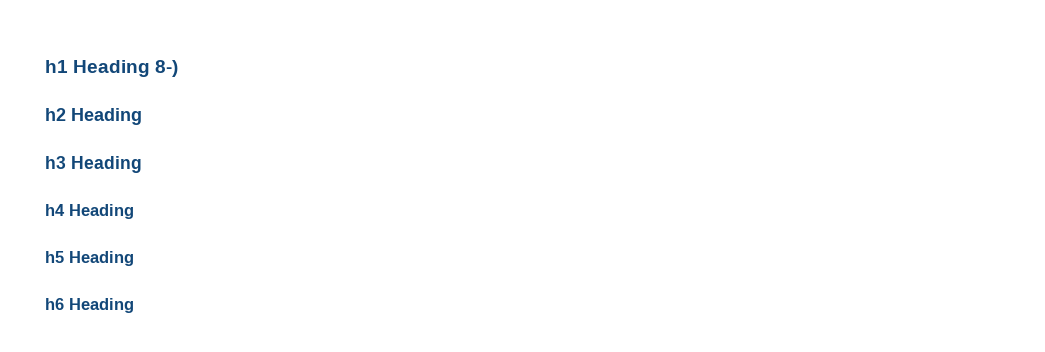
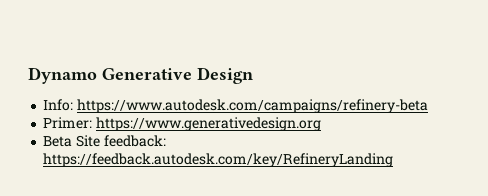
- h1 Heading 8-)
- h2 Heading
- h3 Heading
- h4 Heading
- h5 Heading
- h6 Heading
+ Dynamo Generative Design
+ Info: https://www.autodesk.com/campaigns/refinery-beta
+ Primer: https://www.generativedesign.org
+ Beta Site feedback: https://feedback.autodesk.com/key/RefineryLanding

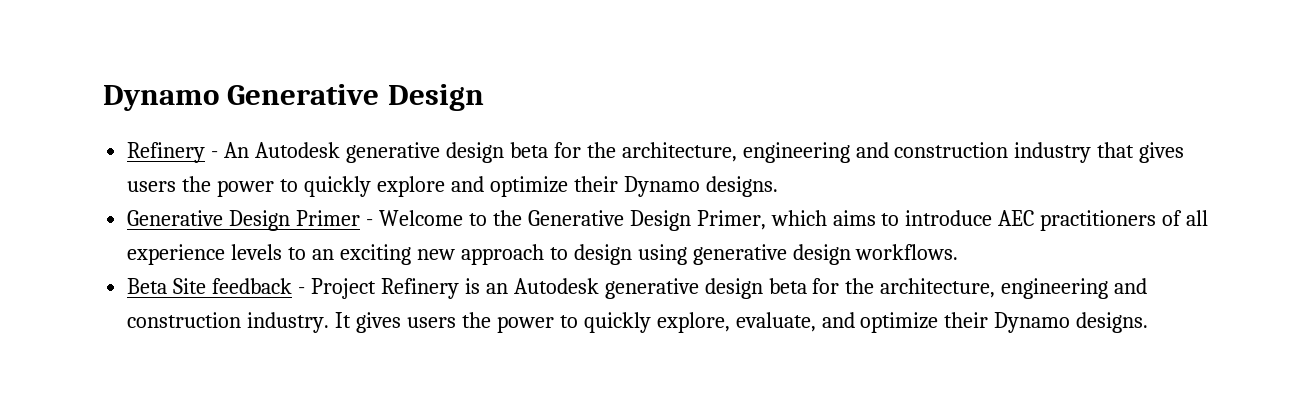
- Info: https://www.autodesk.com/campaigns/refinery-beta
- Primer: https://www.generativedesign.org
- Beta Site feedback: https://feedback.autodesk.com/key/RefineryLanding
+ Refinery - An Autodesk generative design beta for the architecture, engineering and construction industry that gives users the power to quickly explore and optimize their Dynamo designs.
+ Generative Design Primer - Welcome to the Generative Design Primer, which aims to introduce AEC practitioners of all experience levels to an exciting new approach to design using generative design workflows.
+ Beta Site feedback - Project Refinery is an Autodesk generative design beta for the architecture, engineering and construction industry. It gives users the power to quickly explore, evaluate, and optimize their Dynamo designs.

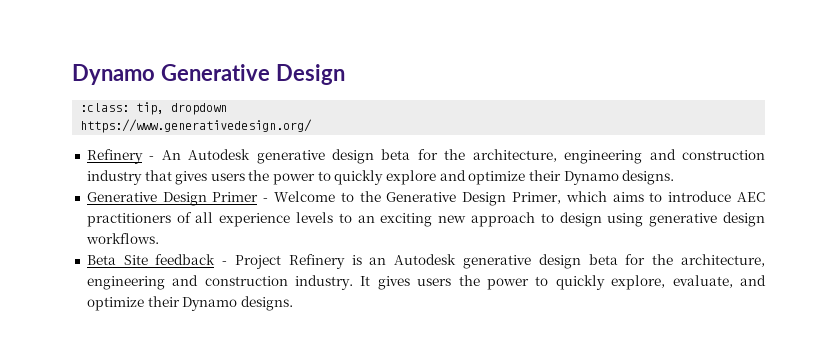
+ :class: tip, dropdown
+ https://www.generativedesign.org/

